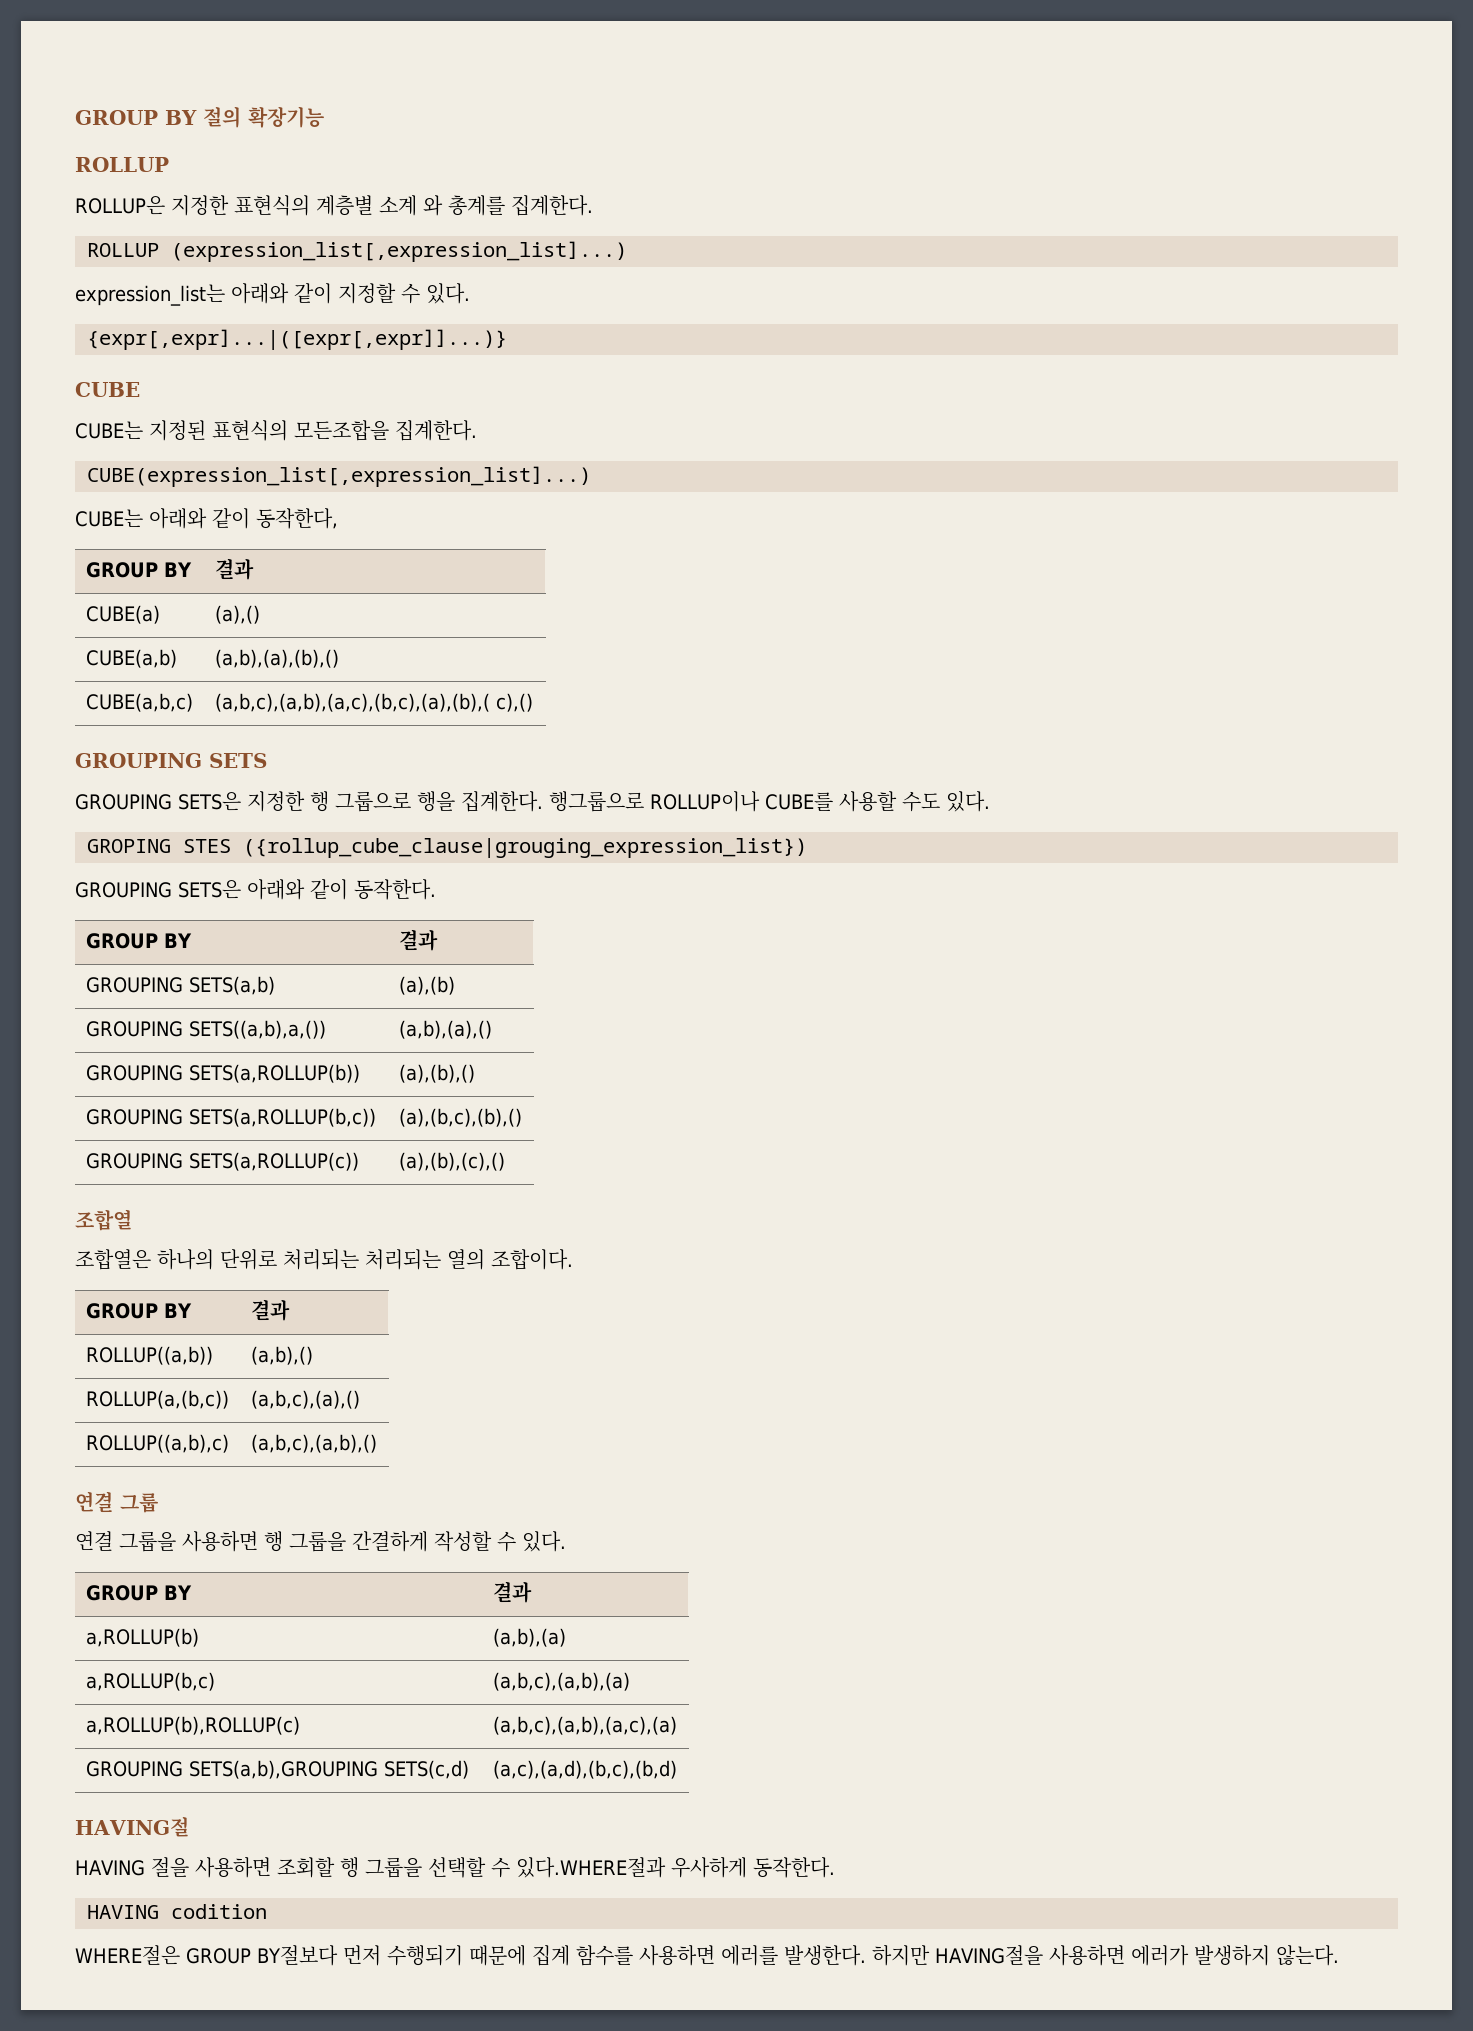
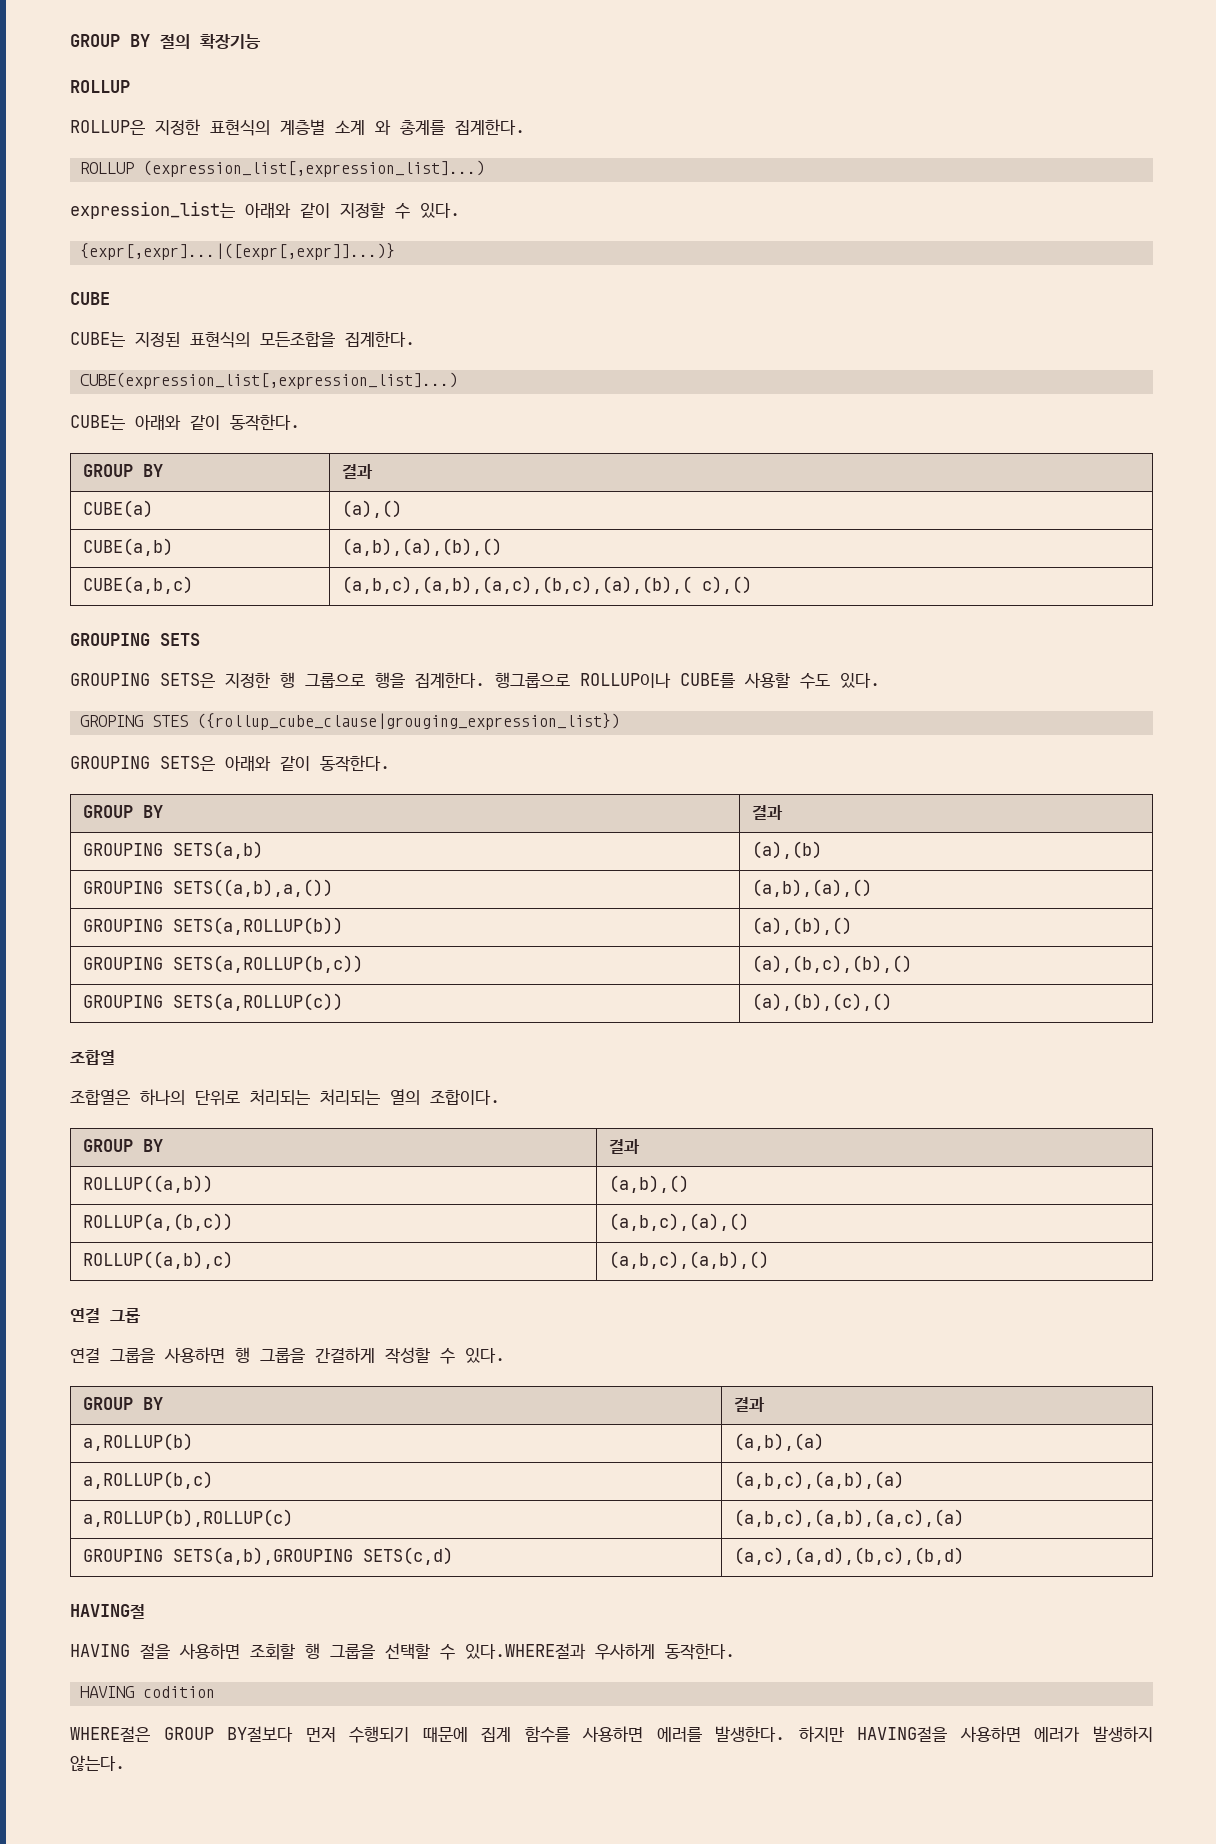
- CUBE는 아래와 같이 동작한다,
+ CUBE는 아래와 같이 동작한다.

